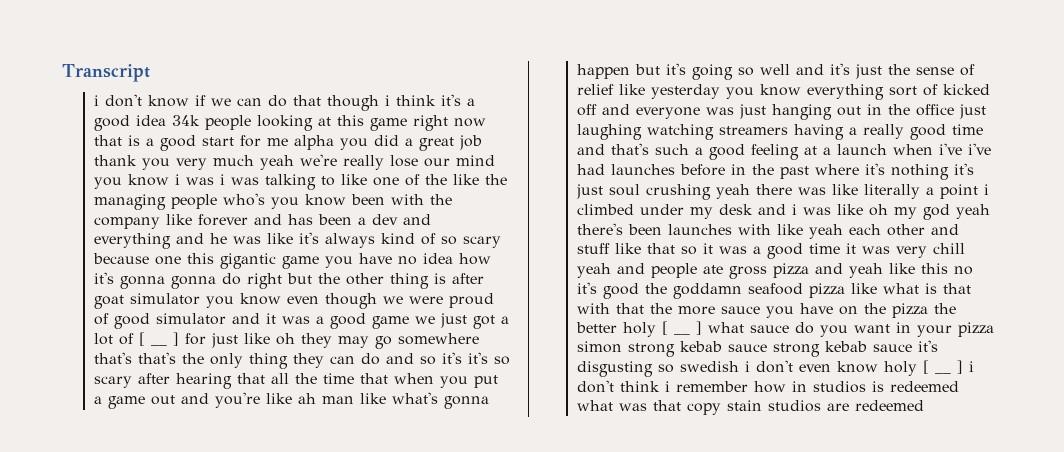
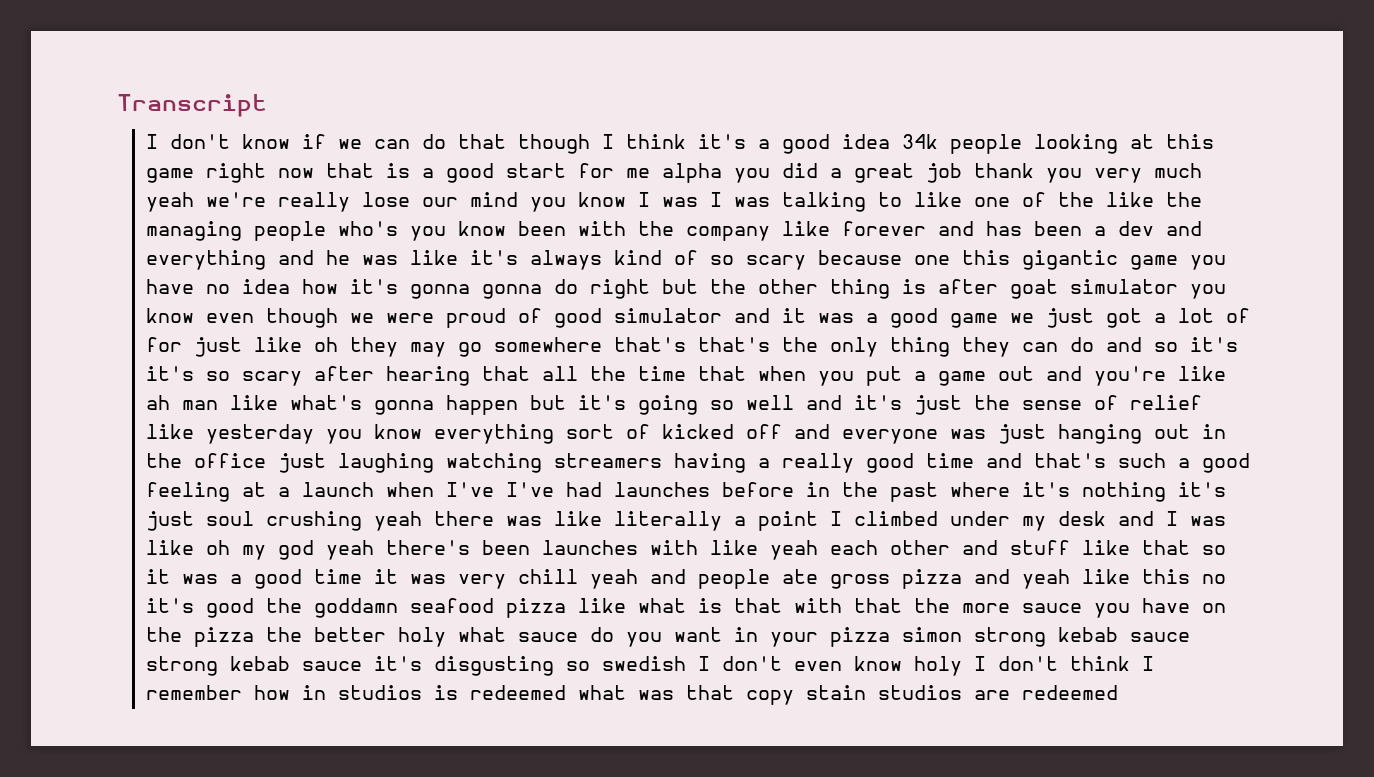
- i don't know if we can do that though i think it's a good idea 34k people looking at this game right now that is a good start for me alpha you did a great job thank you very much yeah we're really lose our mind you know i was i was talking to like one of the like the managing people who's you know been with the company like forever and has been a dev and everything and he was like it's always kind of so scary because one this gigantic game you have no idea how it's gonna gonna do right but the other thing is after goat simulator you know even though we were proud of good simulator and it was a good game we just got a lot of [ __ ] for just like oh they may go somewhere that's that's the only thing they can do and so it's it's so scary after hearing that all the time that when you put a game out and you're like ah man like what's gonna happen but it's going so well and it's just the sense of relief like yesterday you know everything sort of kicked off and everyone was just hanging out in the office just laughing watching streamers having a really good time and that's such a good feeling at a launch when i've i've had launches before in the past where it's nothing it's just soul crushing yeah there was like literally a point i climbed under my desk and i was like oh my god yeah there's been launches with like yeah each other and stuff like that so it was a good time it was very chill yeah and people ate gross pizza and yeah like this no it's good the goddamn seafood pizza like what is that with that the more sauce you have on the pizza the better holy [ __ ] what sauce do you want in your pizza simon strong kebab sauce strong kebab sauce it's disgusting so swedish i don't even know holy [ __ ] i don't think i remember how in studios is redeemed what was that copy stain studios are redeemed
+ I don't know if we can do that though I think it's a good idea 34k people looking at this game right now that is a good start for me alpha you did a great job thank you very much yeah we're really lose our mind you know I was I was talking to like one of the like the managing people who's you know been with the company like forever and has been a dev and everything and he was like it's always kind of so scary because one this gigantic game you have no idea how it's gonna gonna do right but the other thing is after goat simulator you know even though we were proud of good simulator and it was a good game we just got a lot of for just like oh they may go somewhere that's that's the only thing they can do and so it's it's so scary after hearing that all the time that when you put a game out and you're like ah man like what's gonna happen but it's going so well and it's just the sense of relief like yesterday you know everything sort of kicked off and everyone was just hanging out in the office just laughing watching streamers having a really good time and that's such a good feeling at a launch when I've I've had launches before in the past where it's nothing it's just soul crushing yeah there was like literally a point I climbed under my desk and I was like oh my god yeah there's been launches with like yeah each other and stuff like that so it was a good time it was very chill yeah and people ate gross pizza and yeah like this no it's good the goddamn seafood pizza like what is that with that the more sauce you have on the pizza the better holy what sauce do you want in your pizza simon strong kebab sauce strong kebab sauce it's disgusting so swedish I don't even know holy I don't think I remember how in studios is redeemed what was that copy stain studios are redeemed

